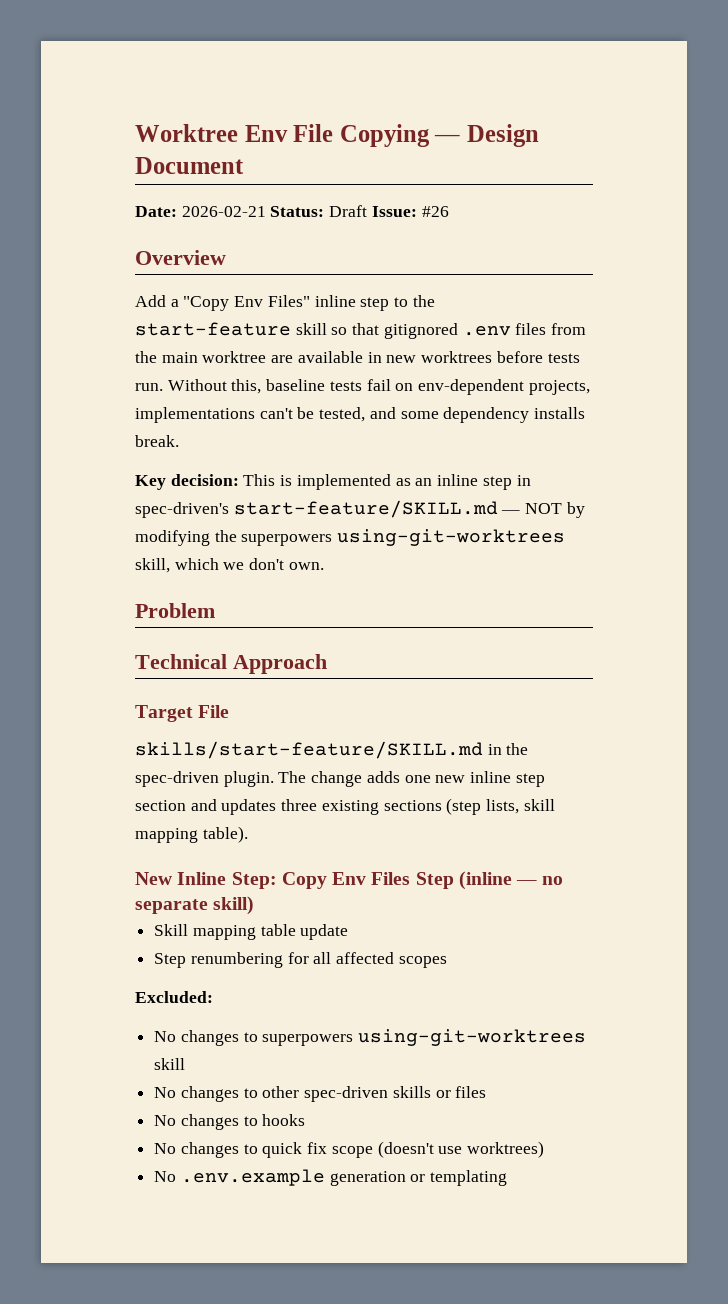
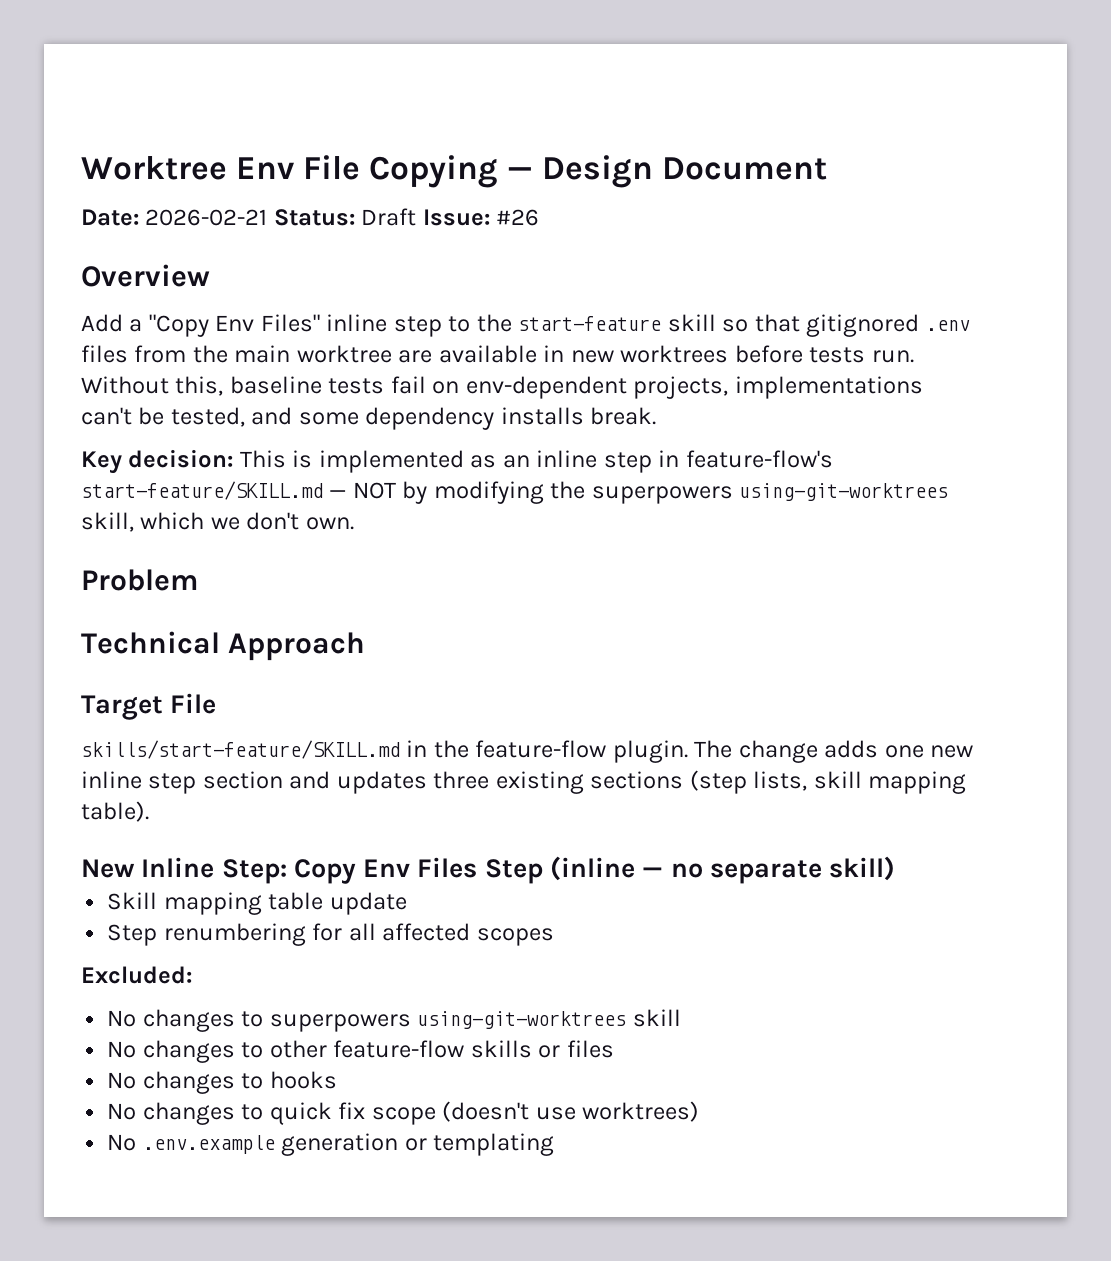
- Key decision: This is implemented as an inline step in spec-driven's start-feature/SKILL.md — NOT by modifying the superpowers using-git-worktrees skill, which we don't own.
+ Key decision: This is implemented as an inline step in feature-flow's start-feature/SKILL.md — NOT by modifying the superpowers using-git-worktrees skill, which we don't own.
- skills/start-feature/SKILL.md in the spec-driven plugin.
+ skills/start-feature/SKILL.md in the feature-flow plugin.
- No changes to other spec-driven skills or files
+ No changes to other feature-flow skills or files

